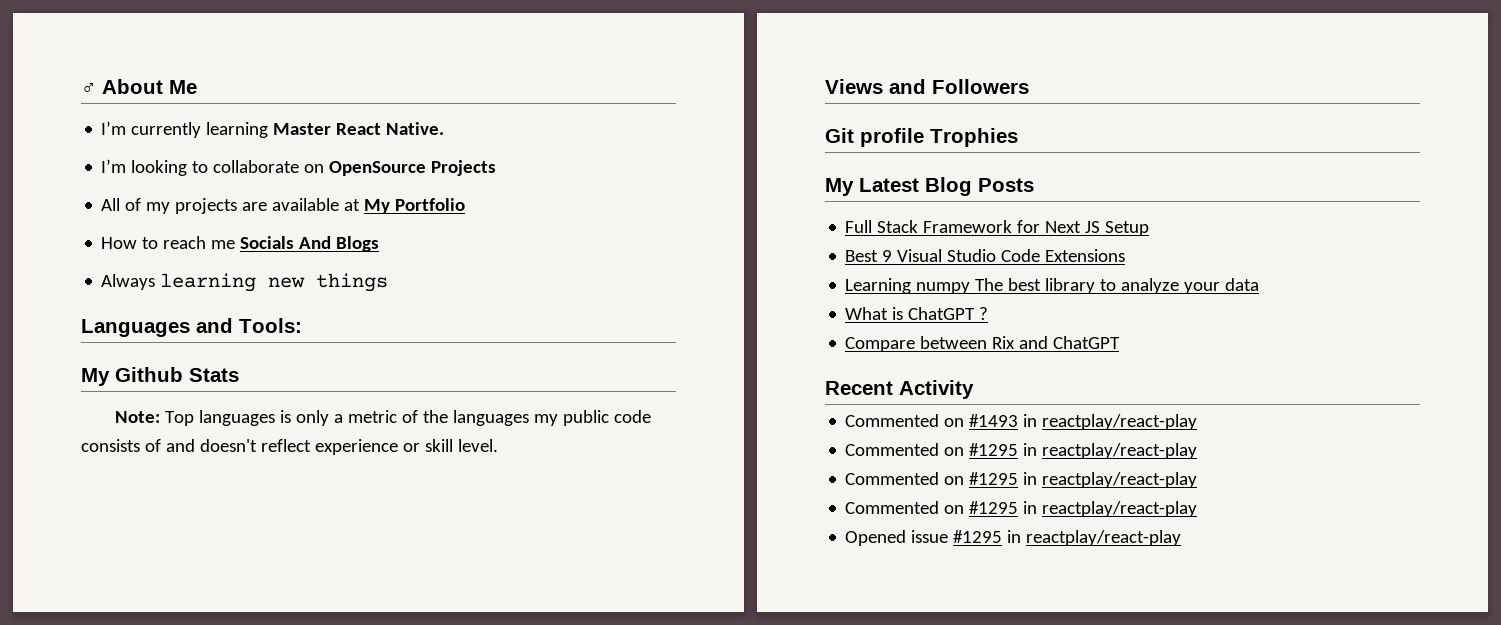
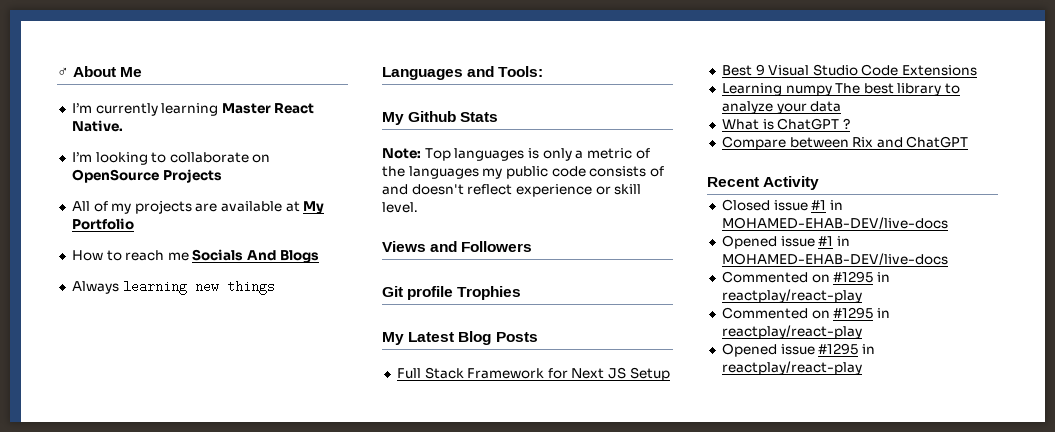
- Commented on #1493 in reactplay/react-play
- Commented on #1295 in reactplay/react-play
+ Closed issue #1 in MOHAMED-EHAB-DEV/live-docs
+ Opened issue #1 in MOHAMED-EHAB-DEV/live-docs

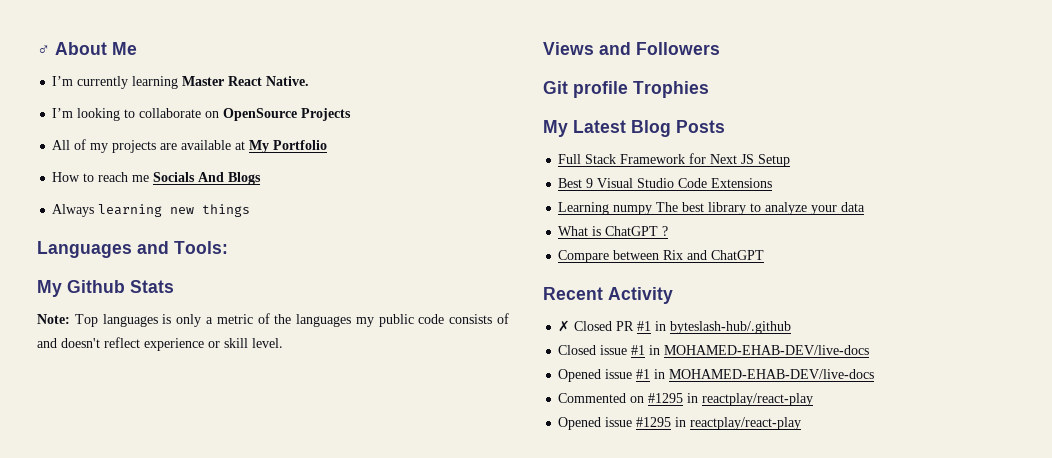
+ ✗ Closed PR #1 in byteslash-hub/.github
  Opened issue #1 in MOHAMED-EHAB-DEV/live-docs
- Commented on #1295 in reactplay/react-play

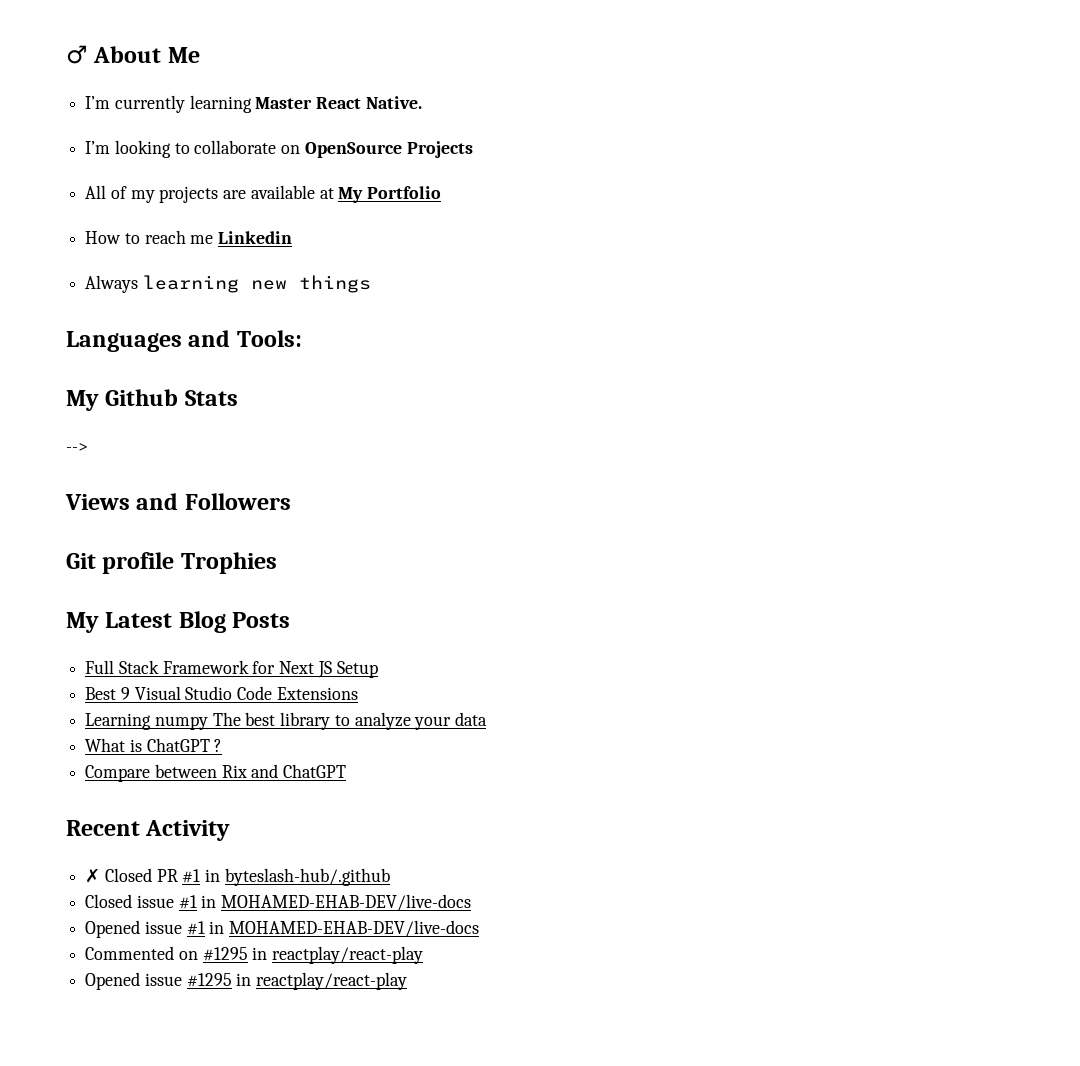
- How to reach me Socials And Blogs
+ How to reach me Linkedin
- Note: Top languages is only a metric of the languages my public code consists of and doesn't reflect experience or skill level.
+ -->

